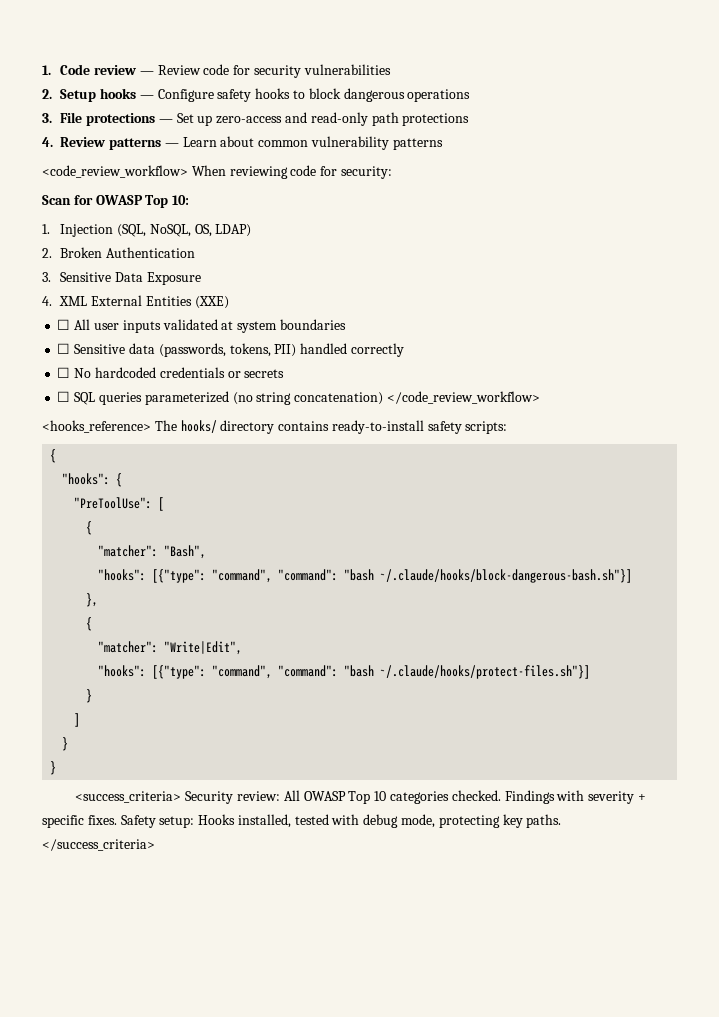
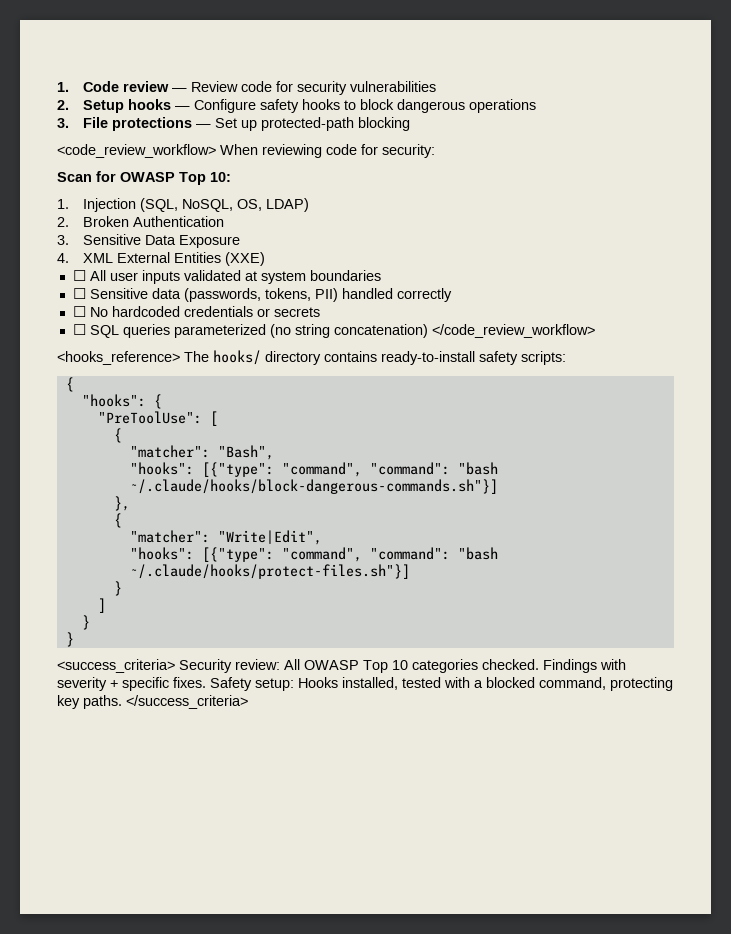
- 3. File protections — Set up zero-access and read-only path protections
- 4. Review patterns — Learn about common vulnerability patterns
+ 3. File protections — Set up protected-path blocking
- "hooks": [{"type": "command", "command": "bash ~/.claude/hooks/block-dangerous-bash.sh"}]
+ "hooks": [{"type": "command", "command": "bash ~/.claude/hooks/block-dangerous-commands.sh"}]
- Safety setup: Hooks installed, tested with debug mode, protecting key paths.
+ Safety setup: Hooks installed, tested with a blocked command, protecting key paths.

